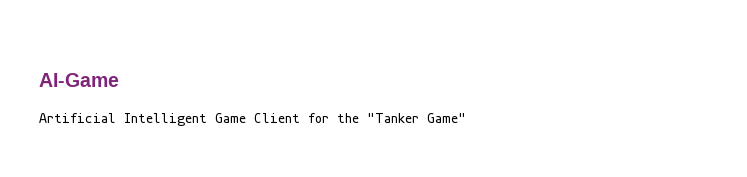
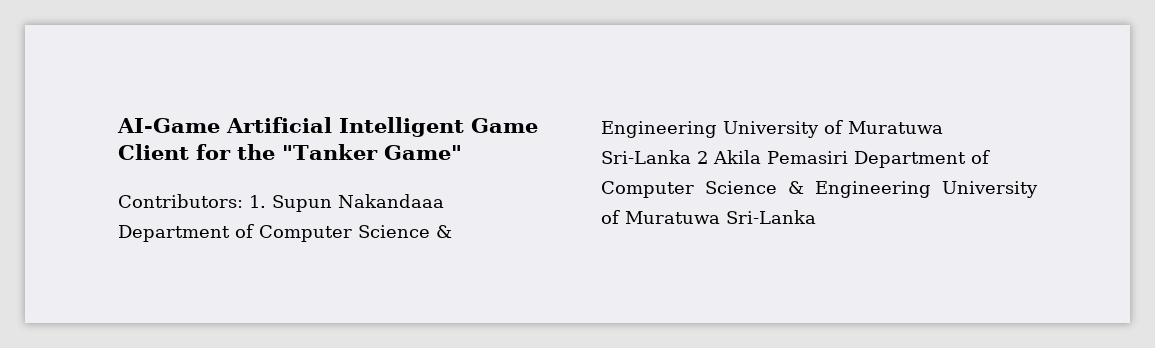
- AI-Game
- Artificial Intelligent Game Client for the "Tanker Game"
+ AI-Game Artificial Intelligent Game Client for the "Tanker Game"
+ Contributors: 1. Supun Nakandaaa Department of Computer Science & Engineering University of Muratuwa Sri-Lanka 2 Akila Pemasiri Department of Computer Science & Engineering University of Muratuwa Sri-Lanka

